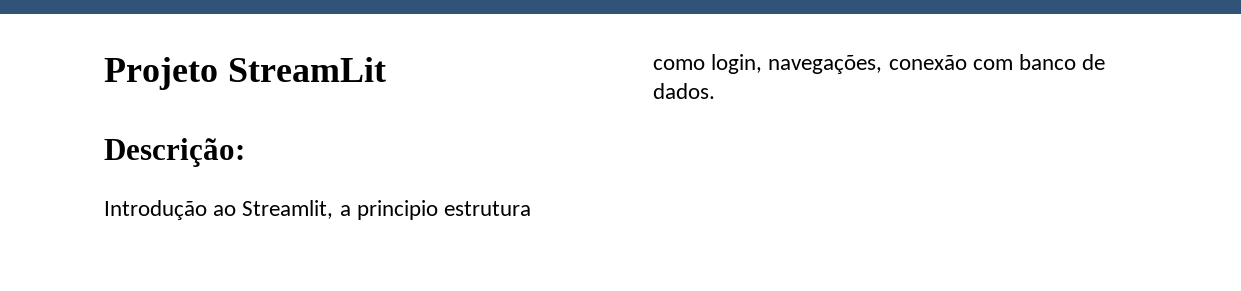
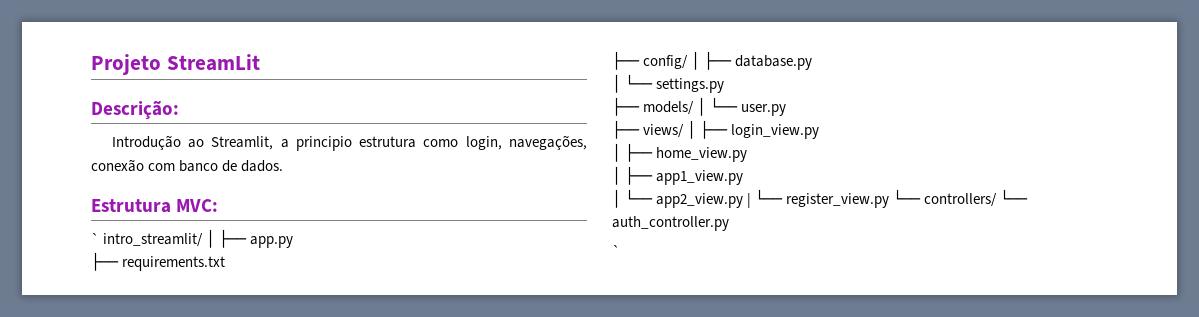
+ Estrutura MVC:
+ ` intro_streamlit/ │ ├── app.py
+ ├── requirements.txt
+ ├── config/ │ ├── database.py
+ │ └── settings.py
+ ├── models/ │ └── user.py
+ ├── views/ │ ├── login_view.py
+ │ ├── home_view.py
+ │ ├── app1_view.py
+ │ └── app2_view.py | └── register_view.py └── controllers/ └── auth_controller.py
+ `

